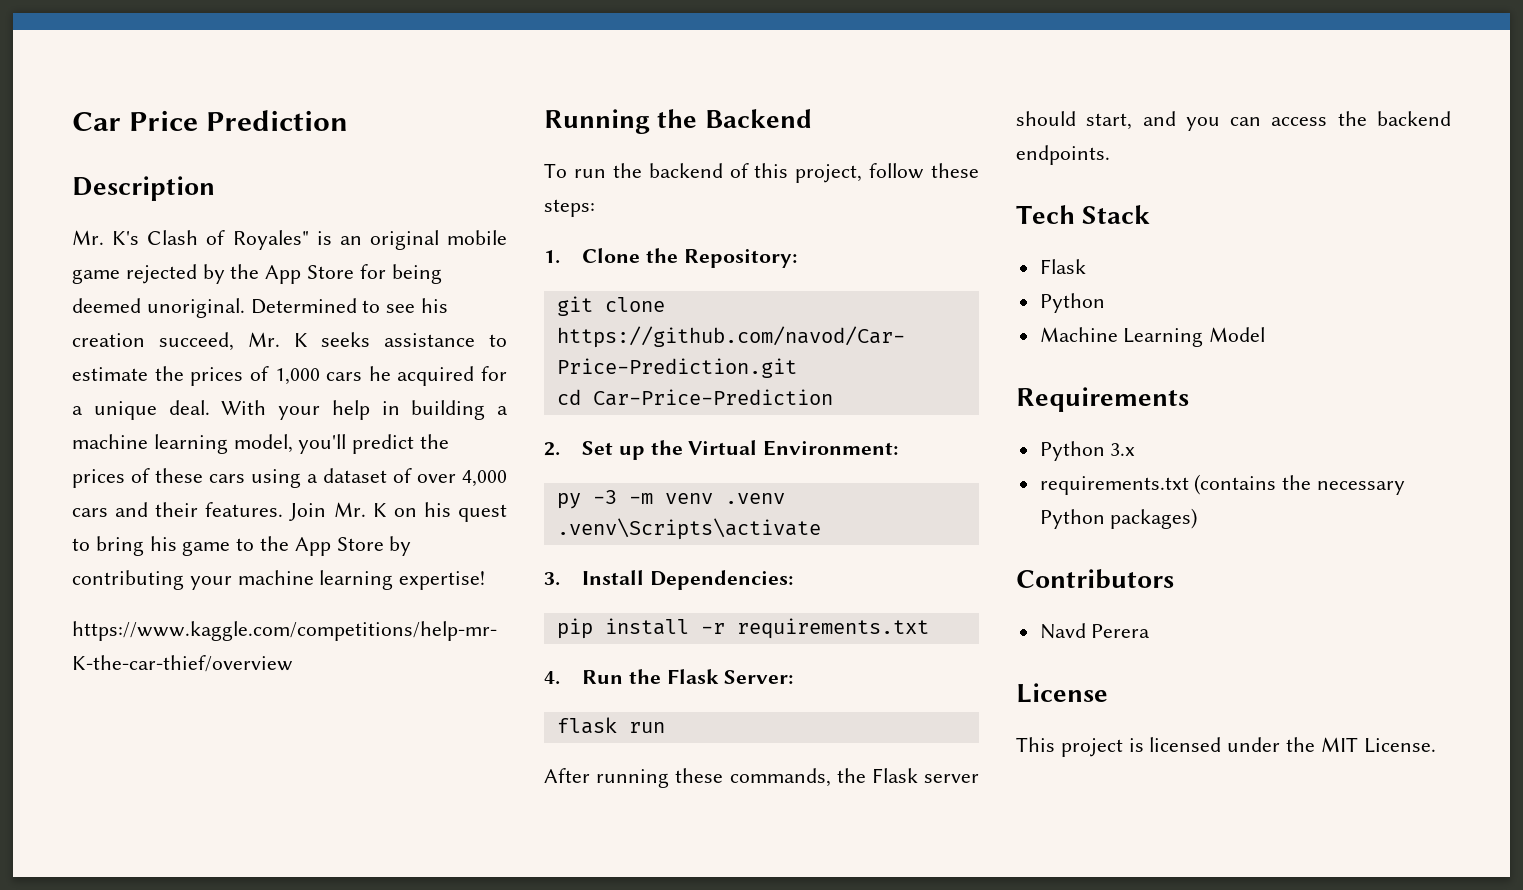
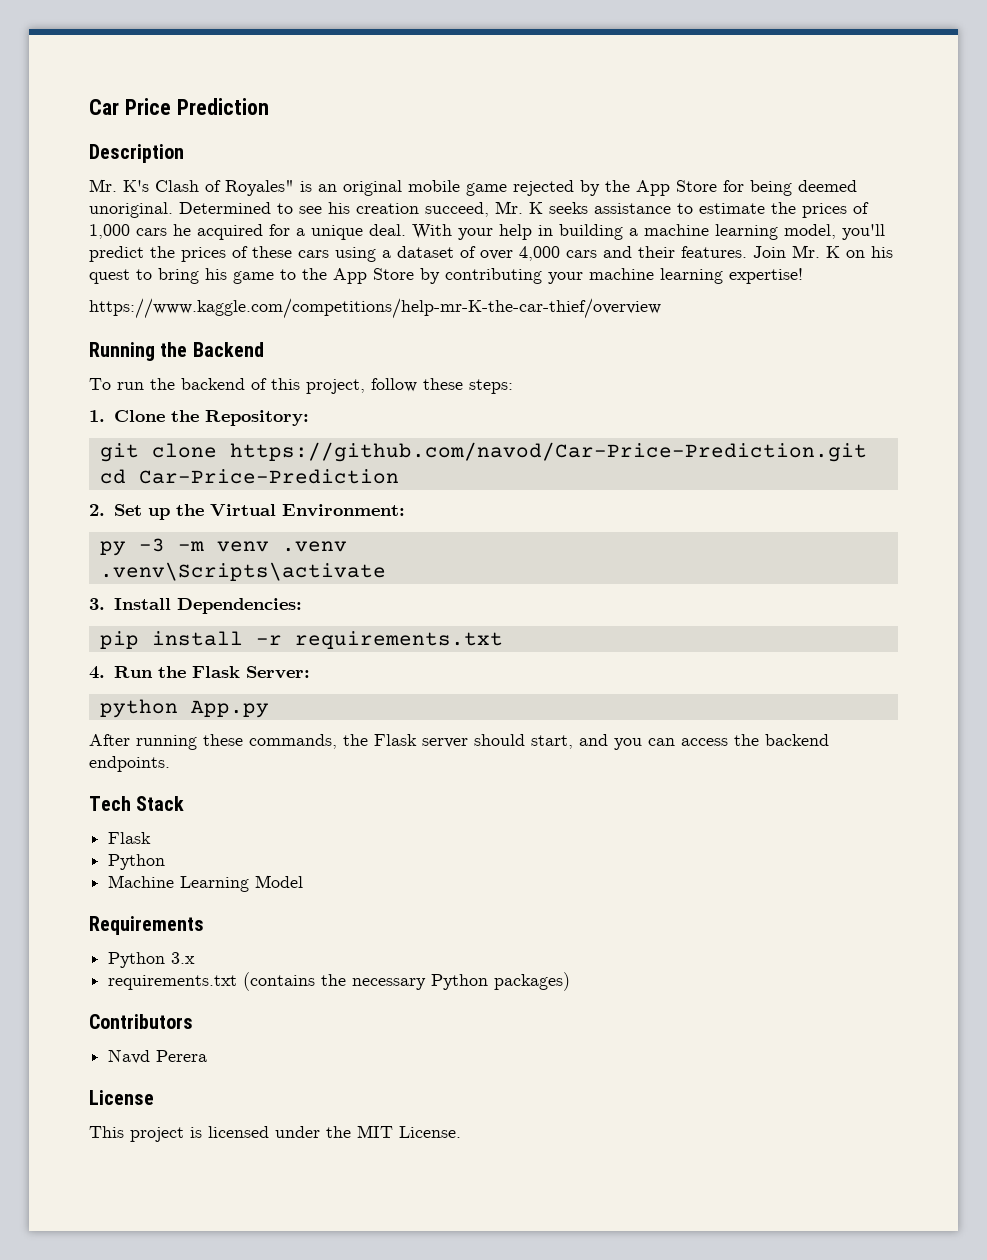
- flask run
+ python App.py

